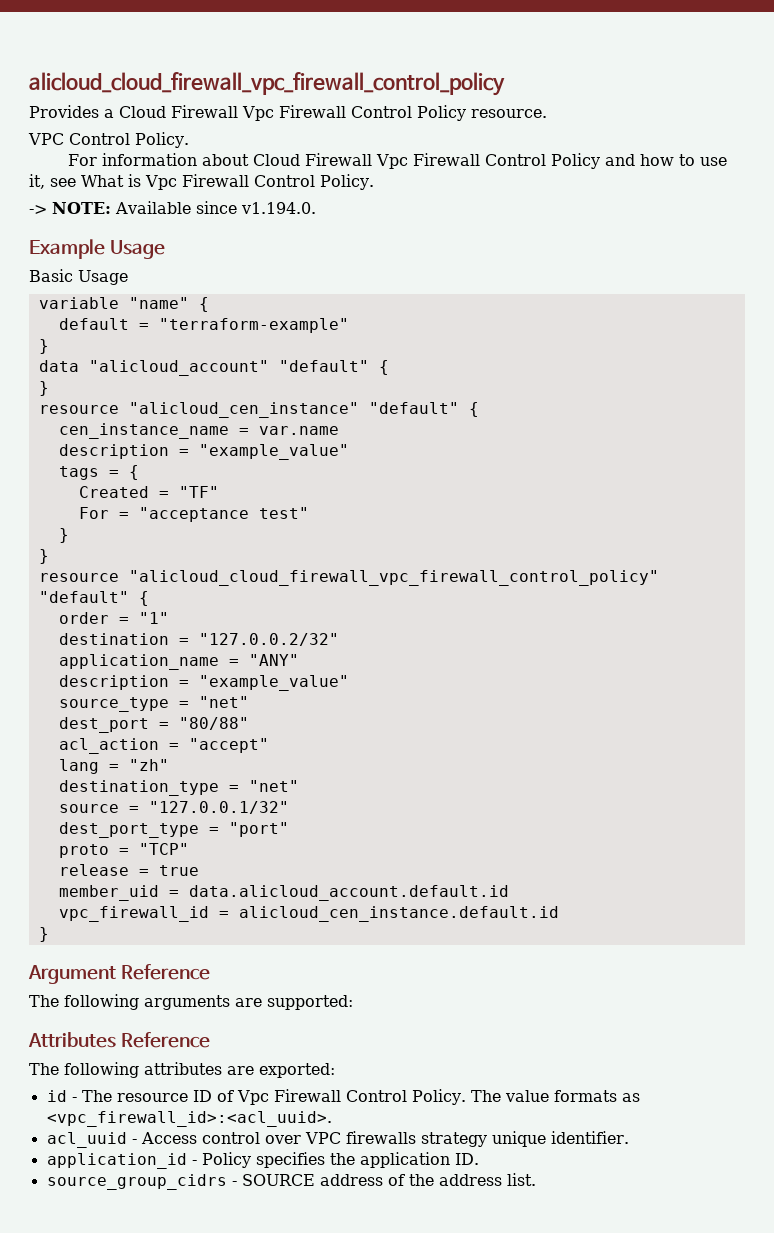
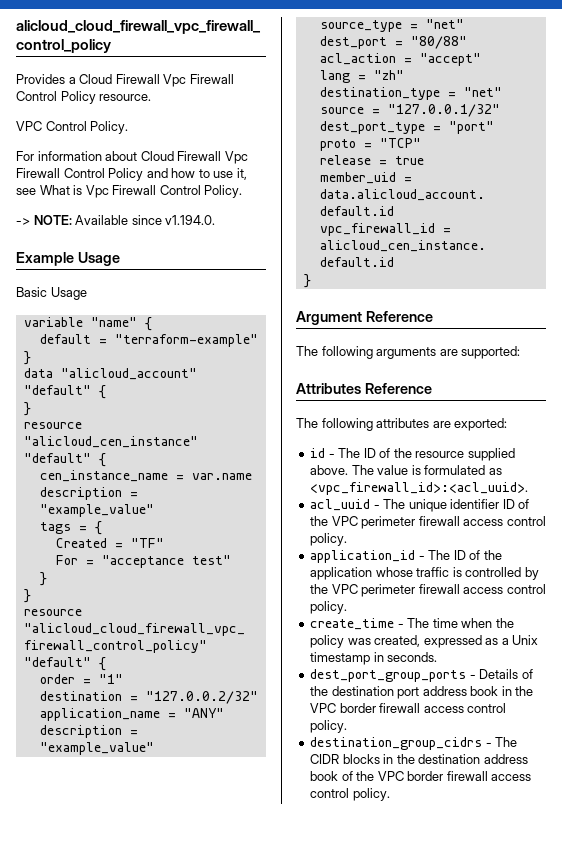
- id - The resource ID of Vpc Firewall Control Policy. The value formats as <vpc_firewall_id>:<acl_uuid>.
- acl_uuid - Access control over VPC firewalls strategy unique identifier.
- application_id - Policy specifies the application ID.
- source_group_cidrs - SOURCE address of the address list.
+ id - The ID of the resource supplied above. The value is formulated as <vpc_firewall_id>:<acl_uuid>.
+ acl_uuid - The unique identifier ID of the VPC perimeter firewall access control policy.
+ application_id - The ID of the application whose traffic is controlled by the VPC perimeter firewall access control policy.
+ create_time - The time when the policy was created, expressed as a Unix timestamp in seconds.
+ dest_port_group_ports - Details of the destination port address book in the VPC border firewall access control policy.
+ destination_group_cidrs - The CIDR blocks in the destination address book of the VPC border firewall access control policy.

